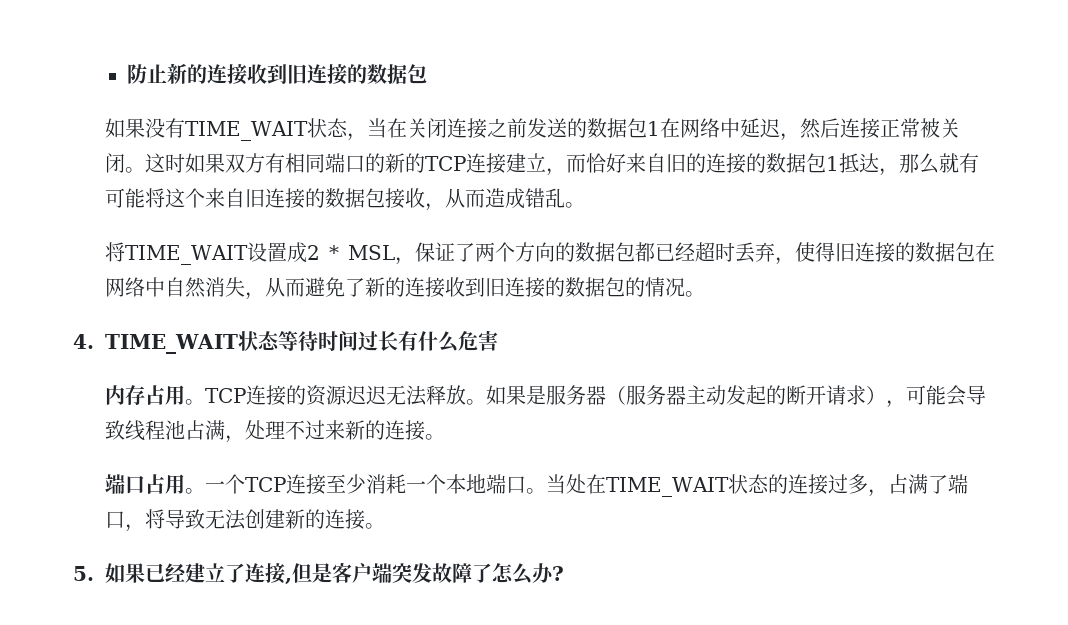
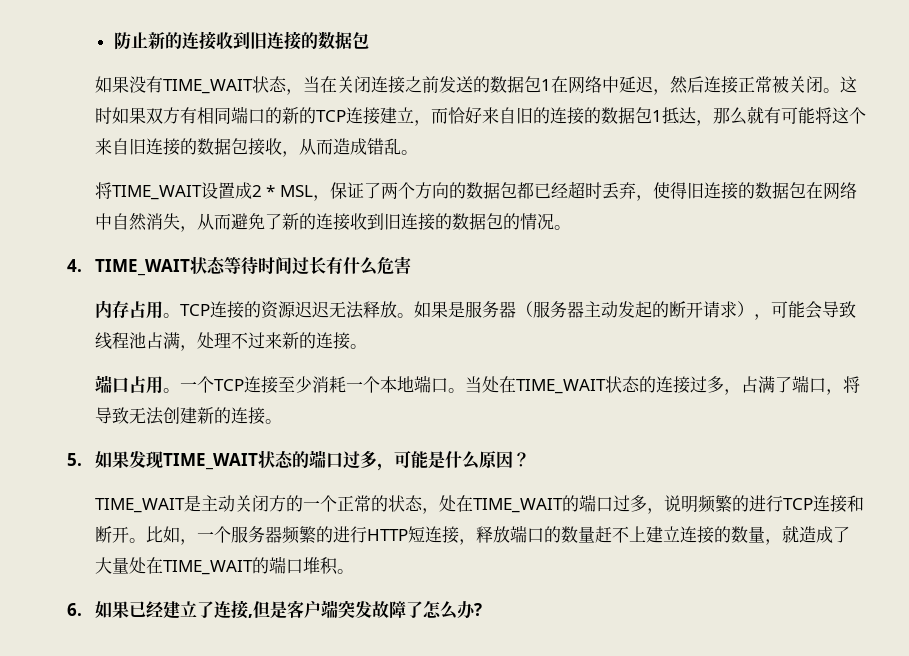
- 5.如果已经建立了连接,但是客户端突发故障了怎么办?
+ 5.如果发现TIME_WAIT状态的端口过多，可能是什么原因？
+ TIME_WAIT是主动关闭方的一个正常的状态，处在TIME_WAIT的端口过多，说明频繁的进行TCP连接和断开。比如，一个服务器频繁的进行HTTP短连接，释放端口的数量赶不上建立连接的数量，就造成了大量处在TIME_WAIT的端口堆积。
+ 6.如果已经建立了连接,但是客户端突发故障了怎么办?

